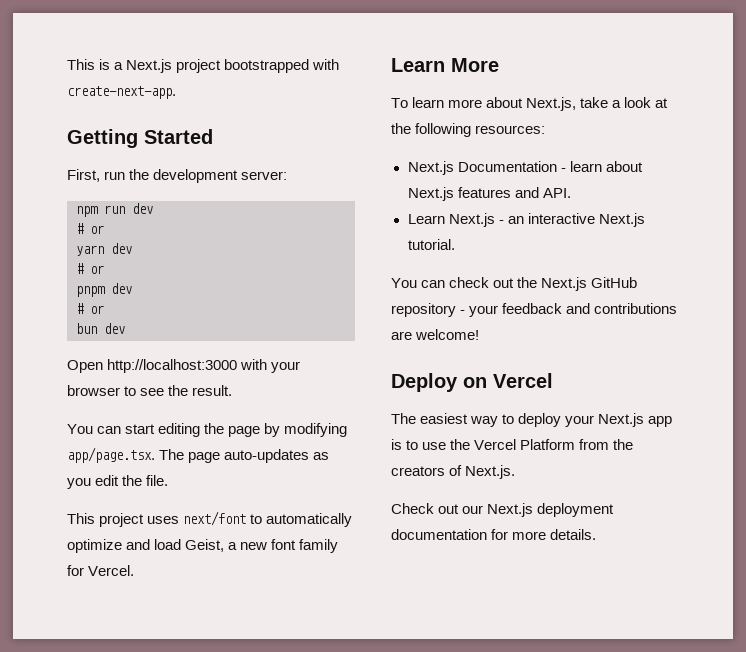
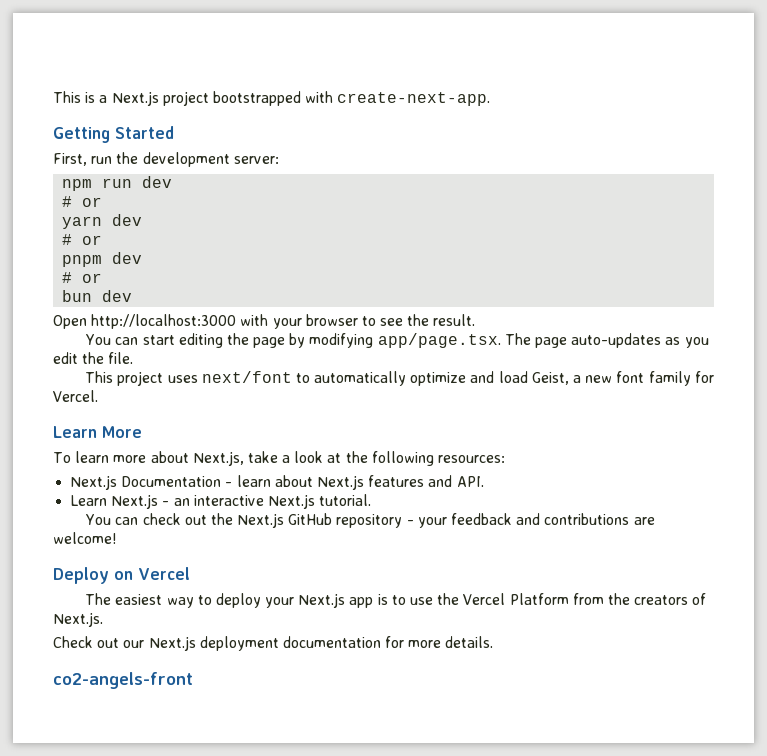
+ co2-angels-front

